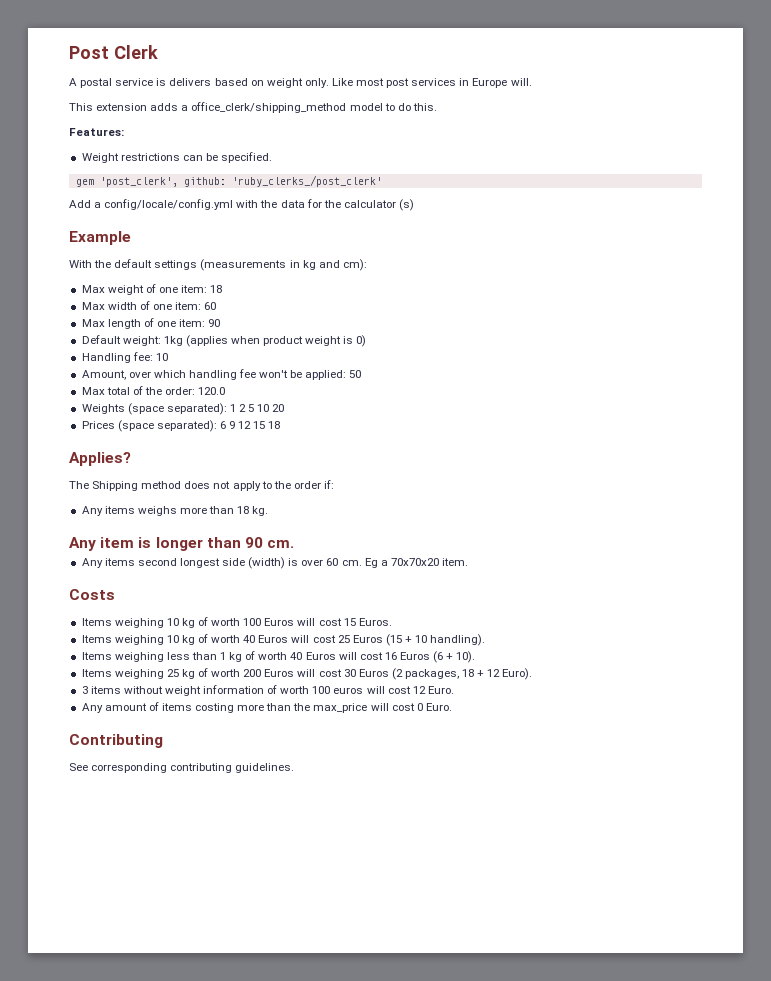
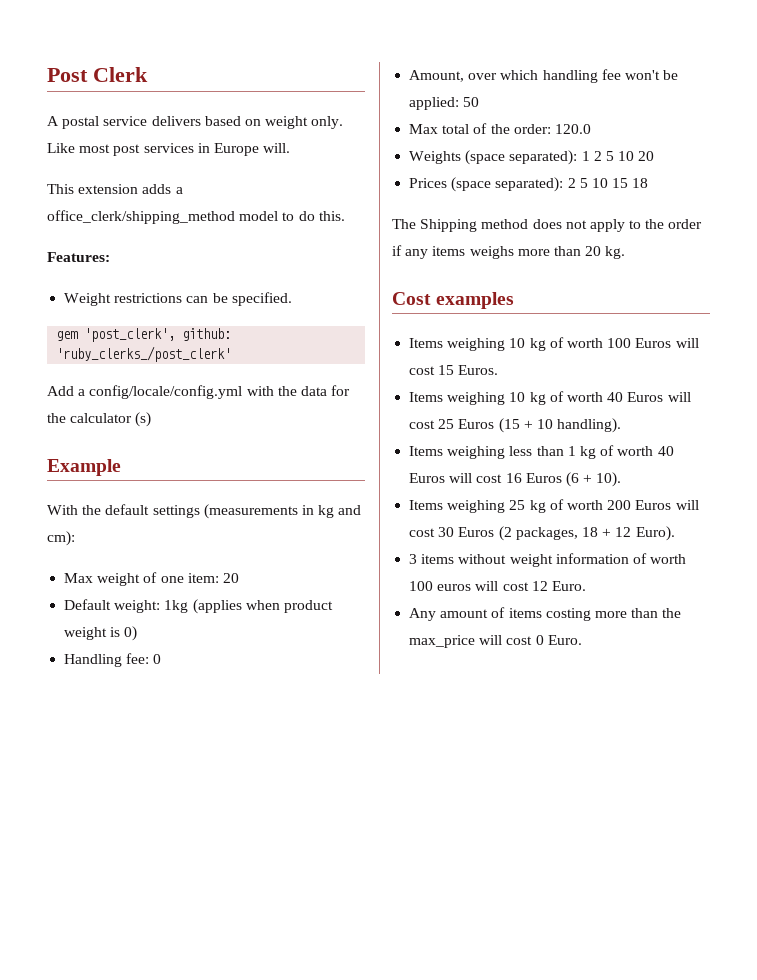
- A postal service is delivers based on weight only.
+ A postal service delivers based on weight only.
- Max weight of one item: 18
- Max width of one item: 60
- Max length of one item: 90
+ Max weight of one item: 20
- Handling fee: 10
+ Handling fee: 0
- Prices (space separated): 6 9 12 15 18
+ Prices (space separated): 2 5 10 15 18
- Applies?
- The Shipping method does not apply to the order if:
- Any items weighs more than 18 kg.
+ The Shipping method does not apply to the order if any items weighs more than 20 kg.
- Any item is longer than 90 cm.
- Any items second longest side (width) is over 60 cm. Eg a 70x70x20 item.
- Costs
+ Cost examples
- Contributing
- See corresponding contributing guidelines.

